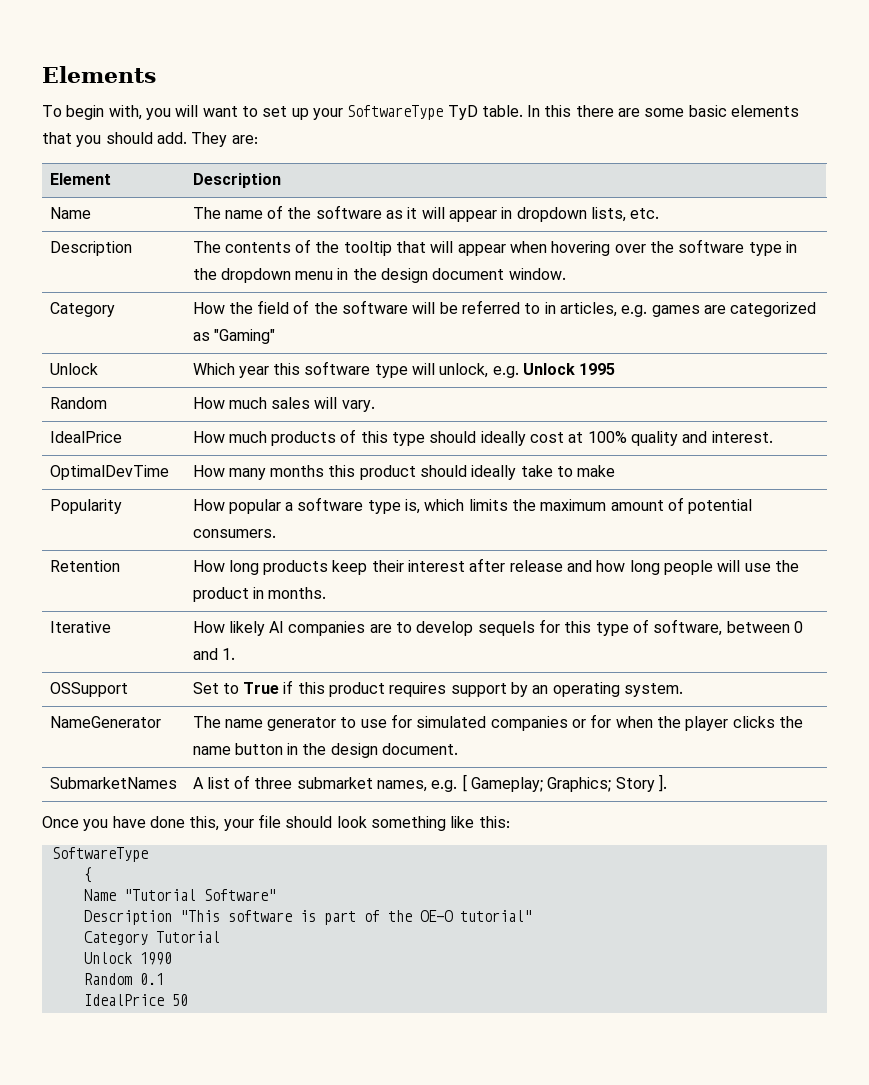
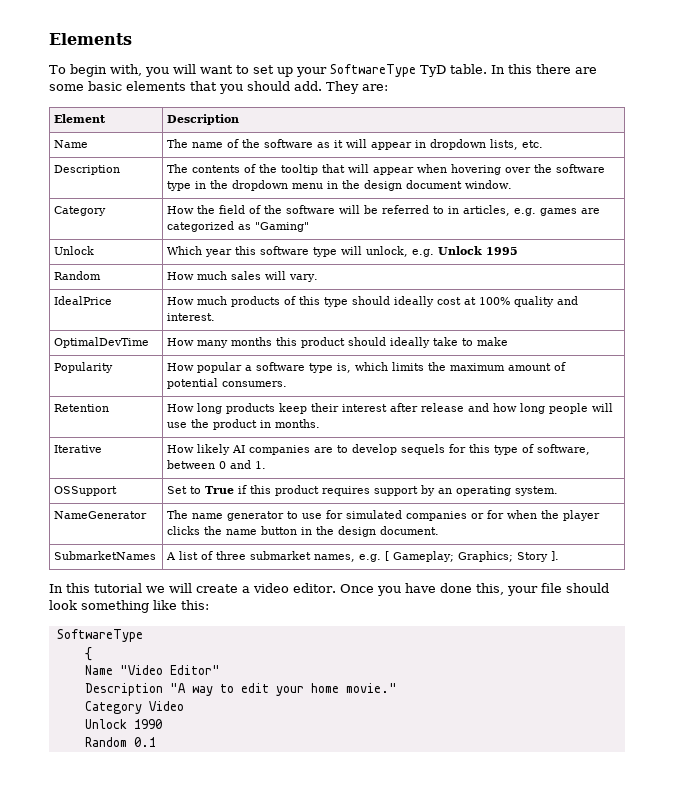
+ In this tutorial we will create a video editor.
- Name "Tutorial Software"
- Description "This software is part of the OE-O tutorial"
- Category Tutorial
+ Name "Video Editor"
+ Description "A way to edit your home movie."
+ Category Video
- IdealPrice 50

